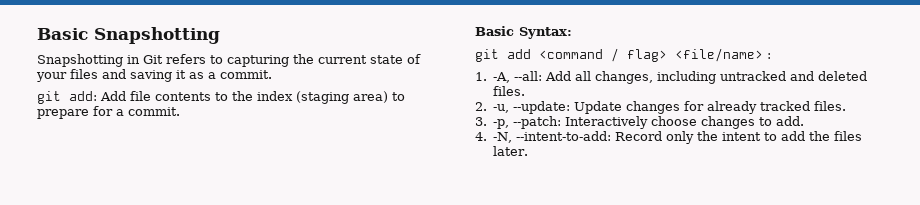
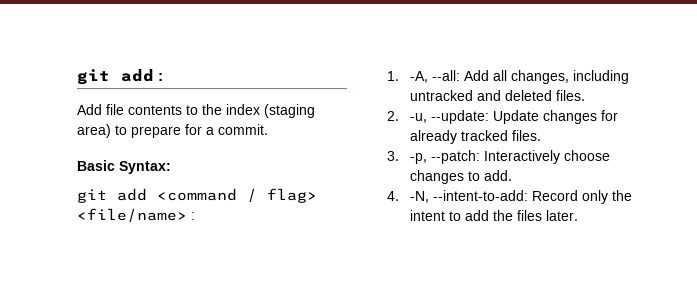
- Basic Snapshotting
- Snapshotting in Git refers to capturing the current state of your files and saving it as a commit.
- git add: Add file contents to the index (staging area) to prepare for a commit.
+ git add :
+ Add file contents to the index (staging area) to prepare for a commit.

